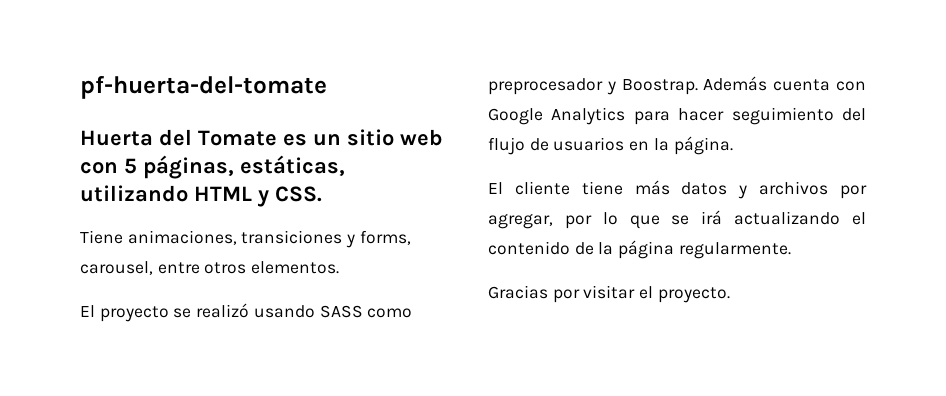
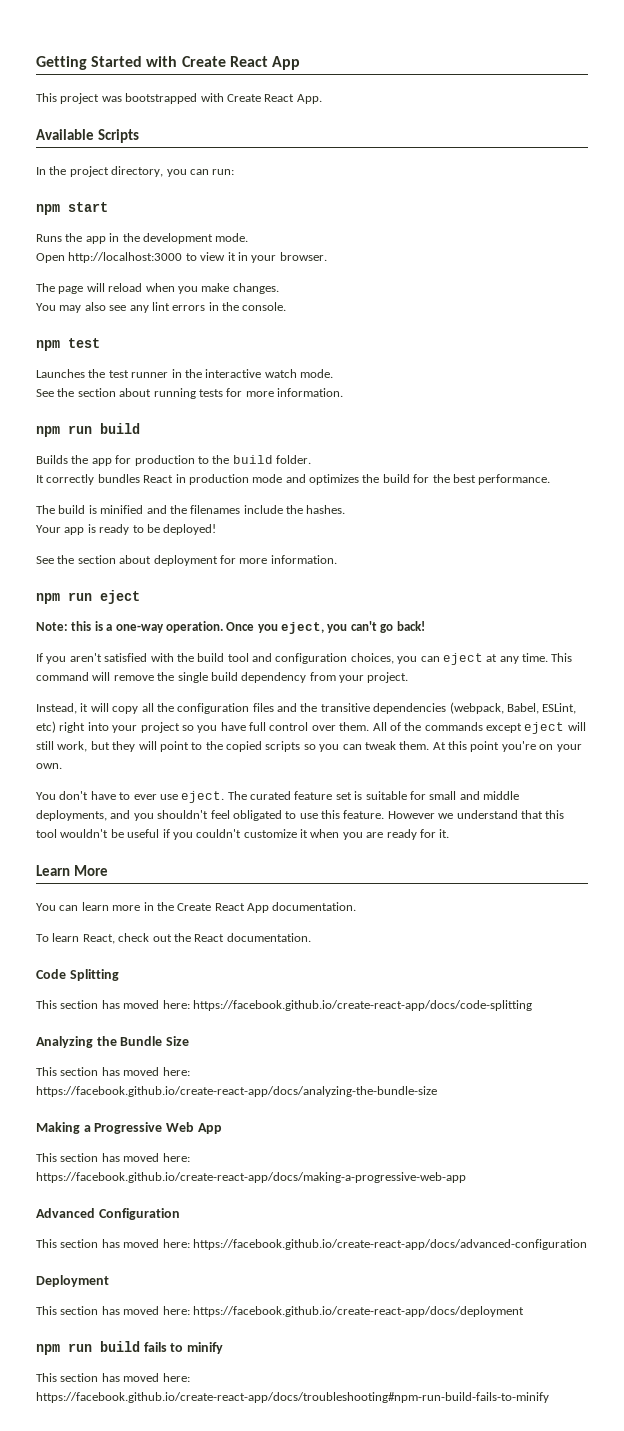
- pf-huerta-del-tomate
- Huerta del Tomate es un sitio web con 5 páginas, estáticas, utilizando HTML y CSS.
- Tiene animaciones, transiciones y forms, carousel, entre otros elementos.
- El proyecto se realizó usando SASS como preprocesador y Boostrap. Además cuenta con Google Analytics para hacer seguimiento del flujo de usuarios en la página.
- El cliente tiene más datos y archivos por agregar, por lo que se irá actualizando el contenido de la página regularmente.
- Gracias por visitar el proyecto.
+ Getting Started with Create React App
+ This project was bootstrapped with Create React App.
+ Available Scripts
+ In the project directory, you can run:
+ npm start
+ Runs the app in the development mode.
+ Open http://localhost:3000 to view it in your browser.
+ The page will reload when you make changes.
+ You may also see any lint errors in the console.
+ npm test
+ Launches the test runner in the interactive watch mode.
+ See the section about running tests for more information.
+ npm run build
+ Builds the app for production to the build folder.
+ It correctly bundles React in production mode and optimizes the build for the best performance.
+ The build is minified and the filenames include the hashes.
+ Your app is ready to be deployed!
+ See the section about deployment for more information.
+ npm run eject
+ Note: this is a one-way operation. Once you eject, you can't go back!
+ If you aren't satisfied with the build tool and configuration choices, you can eject at any time. This command will remove the single build dependency from your project.
+ Instead, it will copy all the configuration files and the transitive dependencies (webpack, Babel, ESLint, etc) right into your project so you have full control over them. All of the commands except eject will still work, but they will point to the copied scripts so you can tweak them. At this point you're on your own.
+ You don't have to ever use eject. The curated feature set is suitable for small and middle deployments, and you shouldn't feel obligated to use this feature. However we understand that this tool wouldn't be useful if you couldn't customize it when you are ready for it.
+ Learn More
+ You can learn more in the Create React App documentation.
+ To learn React, check out the React documentation.
+ Code Splitting
+ This section has moved here: https://facebook.github.io/create-react-app/docs/code-splitting
+ Analyzing the Bundle Size
+ This section has moved here: https://facebook.github.io/create-react-app/docs/analyzing-the-bundle-size
+ Making a Progressive Web App
+ This section has moved here: https://facebook.github.io/create-react-app/docs/making-a-progressive-web-app
+ Advanced Configuration
+ This section has moved here: https://facebook.github.io/create-react-app/docs/advanced-configuration
+ Deployment
+ This section has moved here: https://facebook.github.io/create-react-app/docs/deployment
+ npm run build fails to minify
+ This section has moved here: https://facebook.github.io/create-react-app/docs/troubleshooting#npm-run-build-fails-to-minify

